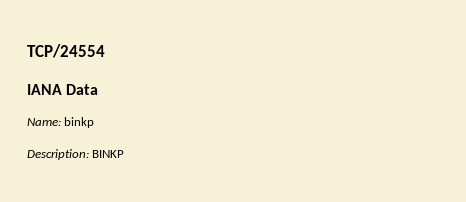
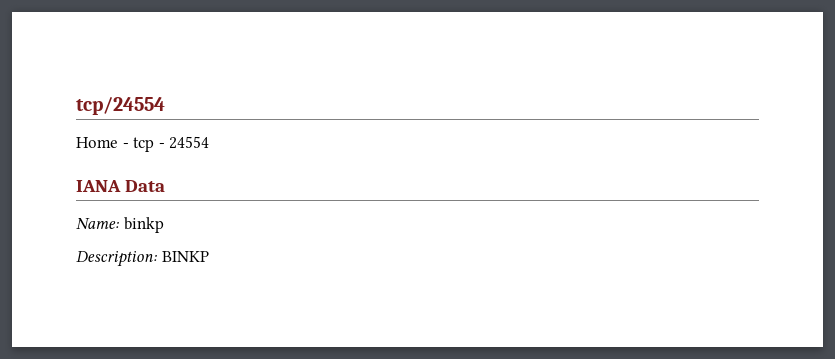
- TCP/24554
+ tcp/24554
+ Home - tcp - 24554

